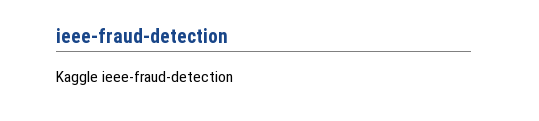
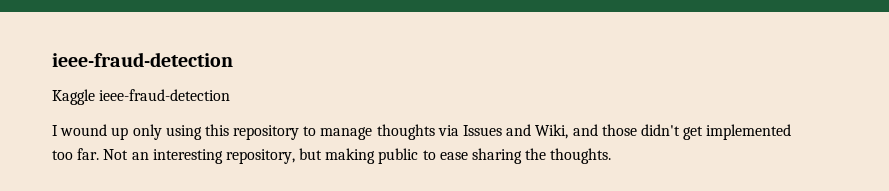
+ I wound up only using this repository to manage thoughts via Issues and Wiki, and those didn't get implemented too far. Not an interesting repository, but making public to ease sharing the thoughts.

